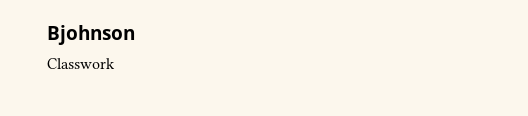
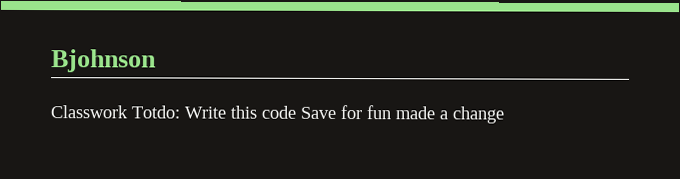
- Classwork
+ Classwork Totdo: Write this code Save for fun made a change

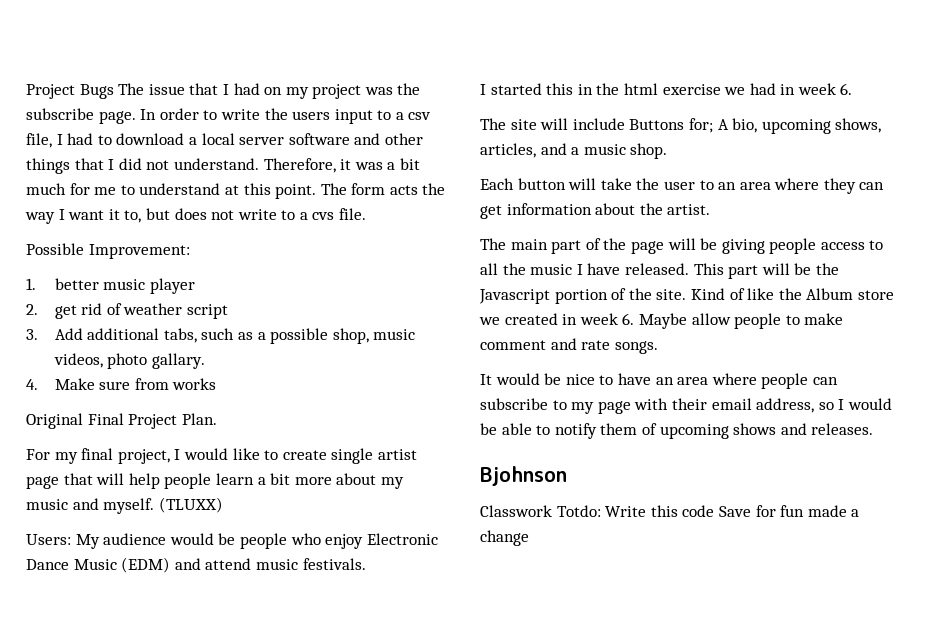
+ Project Bugs The issue that I had on my project was the subscribe page. In order to write the users input to a csv file, I had to download a local server software and other things that I did not understand. Therefore, it was a bit much for me to understand at this point. The form acts the way I want it to, but does not write to a cvs file.
+ Possible Improvement:
+ 1. better music player
+ 2. get rid of weather script
+ 3. Add additional tabs, such as a possible shop, music videos, photo gallary.
+ 4. Make sure from works
+ Original Final Project Plan.
+ For my final project, I would like to create single artist page that will help people learn a bit more about my music and myself. (TLUXX)
+ Users: My audience would be people who enjoy Electronic Dance Music (EDM) and attend music festivals.
+ I started this in the html exercise we had in week 6.
+ The site will include Buttons for; A bio, upcoming shows, articles, and a music shop.
+ Each button will take the user to an area where they can get information about the artist.
+ The main part of the page will be giving people access to all the music I have released. This part will be the Javascript portion of the site. Kind of like the Album store we created in week 6. Maybe allow people to make comment and rate songs.
+ It would be nice to have an area where people can subscribe to my page with their email address, so I would be able to notify them of upcoming shows and releases.

